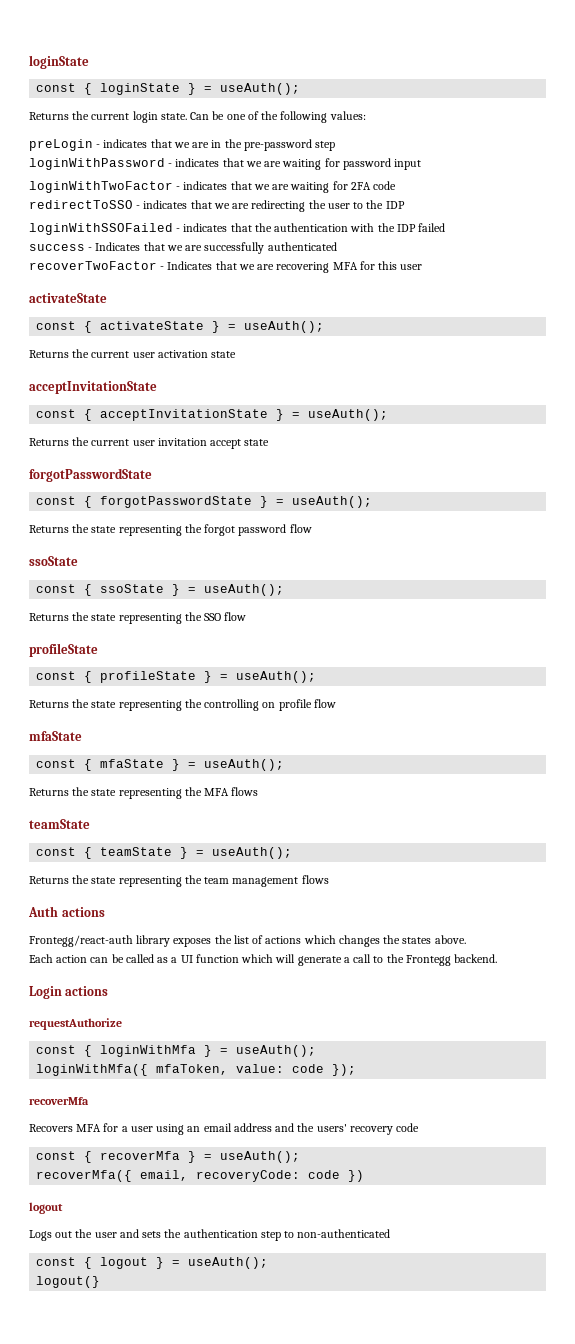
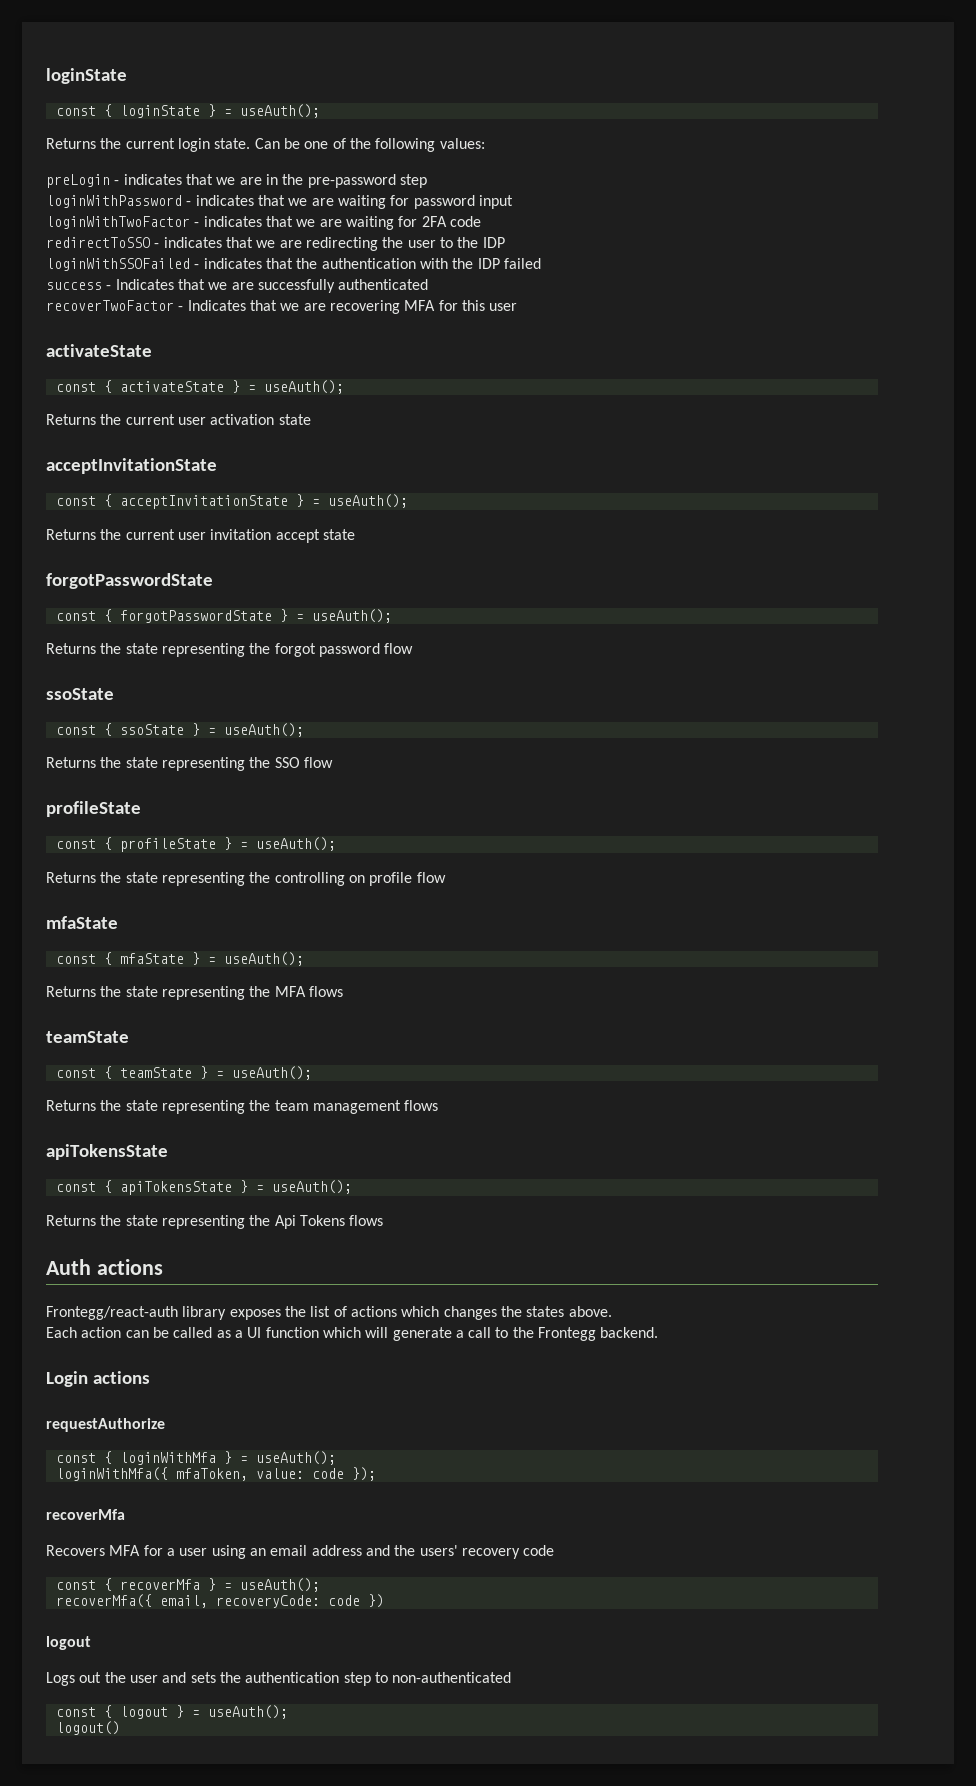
  Returns the state representing the team management flows
+ apiTokensState
+ const { apiTokensState } = useAuth();
+ Returns the state representing the Api Tokens flows
- logout(}
+ logout()

